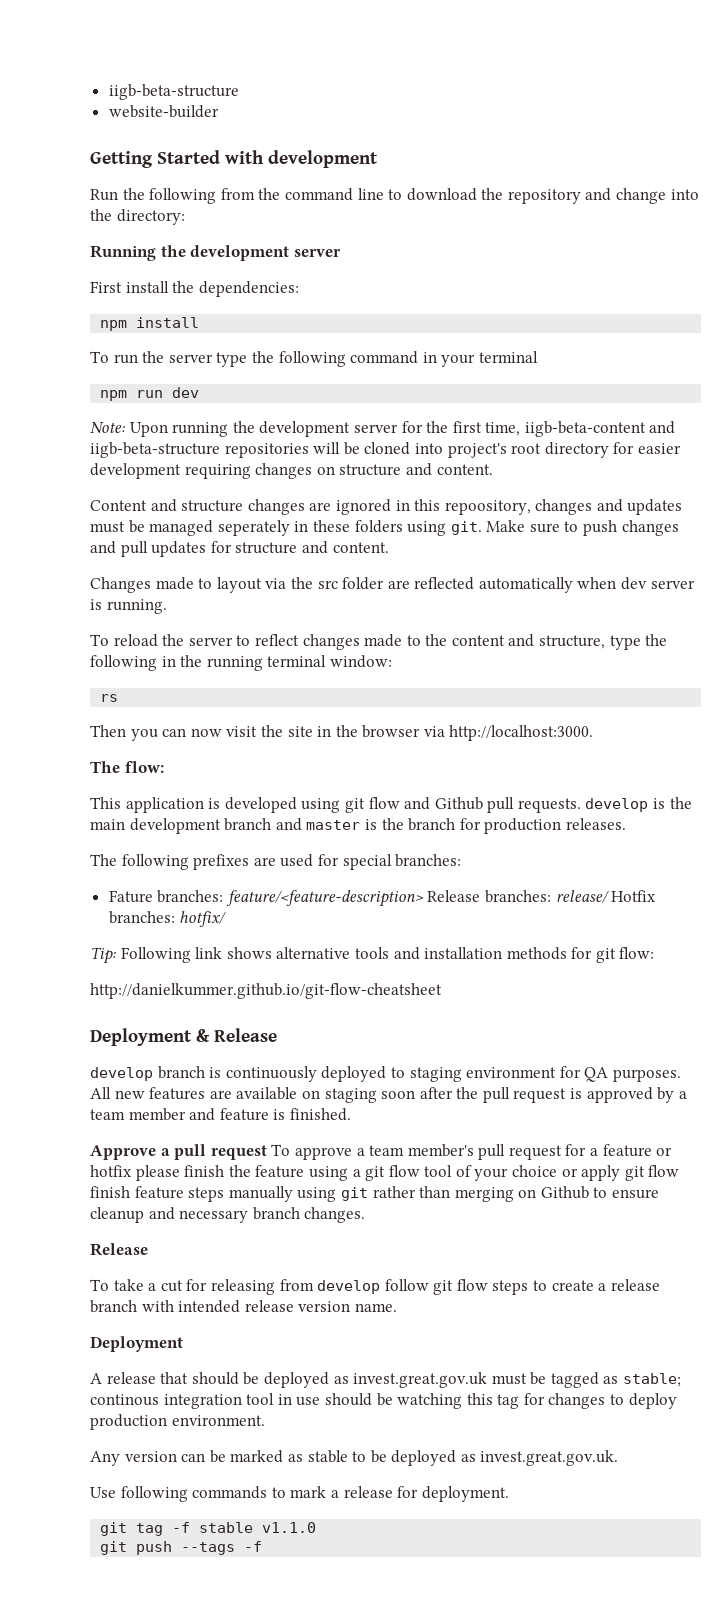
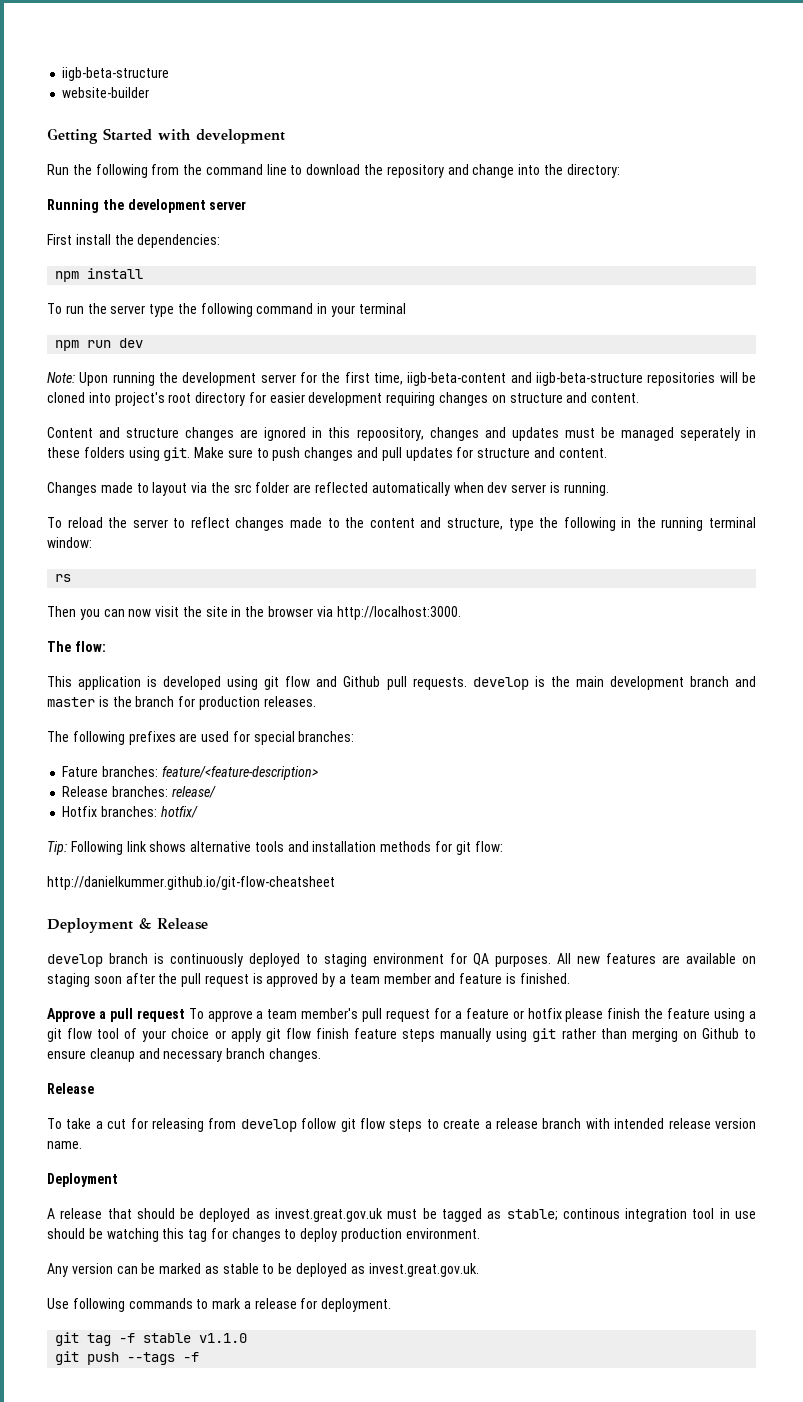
- Fature branches: feature/<feature-description> Release branches: release/ Hotfix branches: hotfix/
+ Fature branches: feature/<feature-description>
+ Release branches: release/
+ Hotfix branches: hotfix/

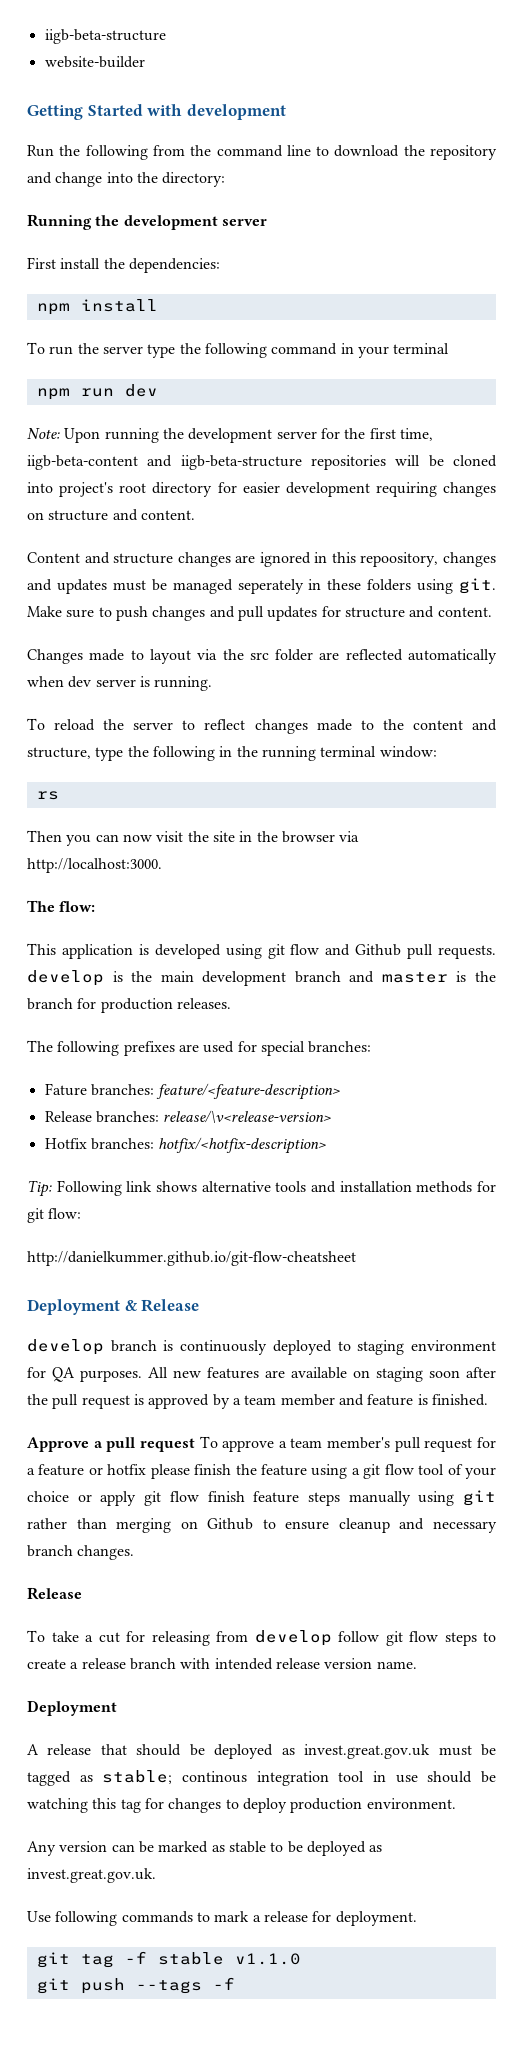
- Release branches: release/
+ Release branches: release/\v<release-version>
- Hotfix branches: hotfix/
+ Hotfix branches: hotfix/<hotfix-description>

